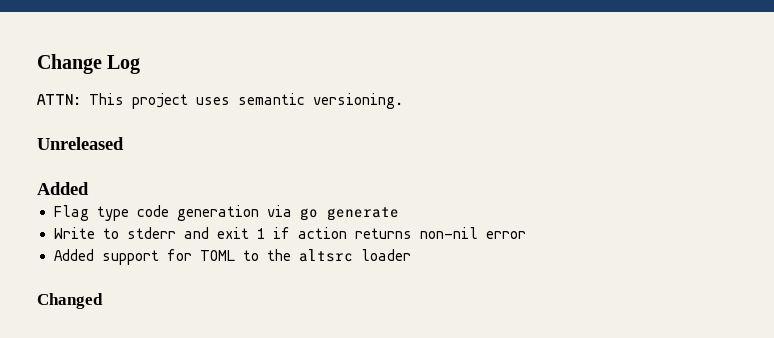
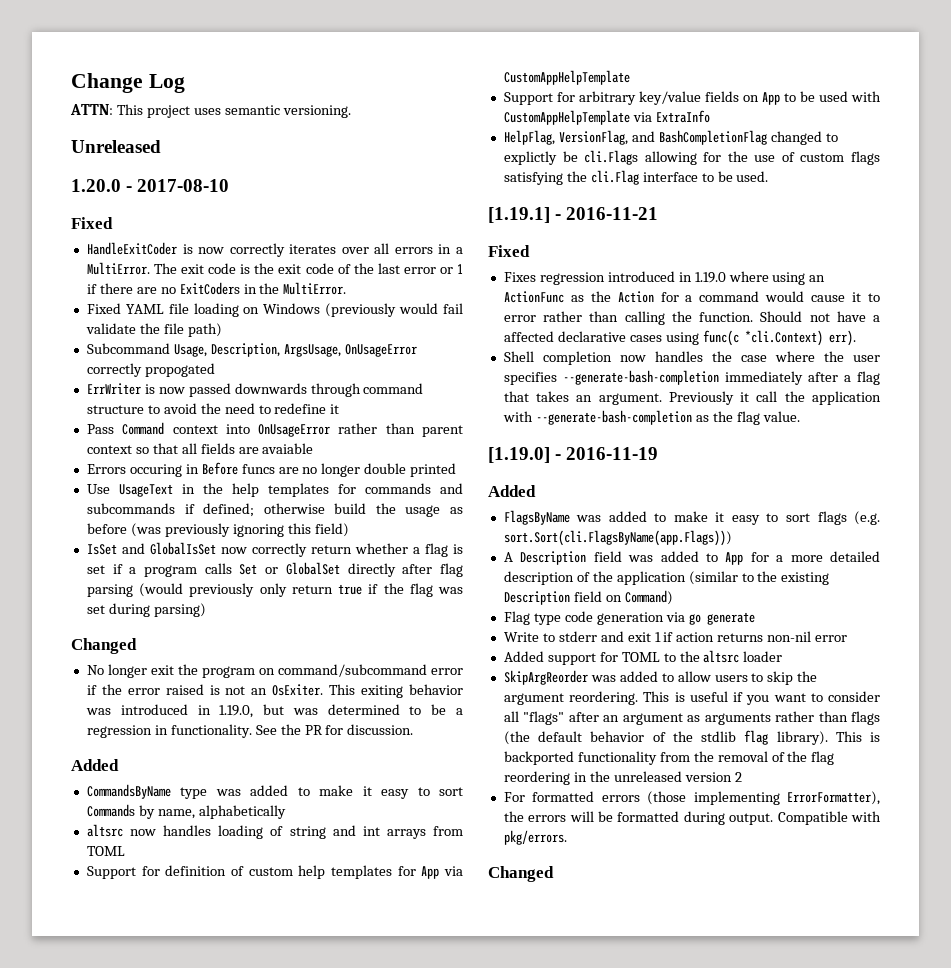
  Unreleased
+ 1.20.0 - 2017-08-10
+ Fixed
+ HandleExitCoder is now correctly iterates over all errors in a MultiError. The exit code is the exit code of the last error or 1 if there are no ExitCoders in the MultiError.
+ Fixed YAML file loading on Windows (previously would fail validate the file path)
+ Subcommand Usage, Description, ArgsUsage, OnUsageError correctly propogated
+ ErrWriter is now passed downwards through command structure to avoid the need to redefine it
+ Pass Command context into OnUsageError rather than parent context so that all fields are avaiable
+ Errors occuring in Before funcs are no longer double printed
+ Use UsageText in the help templates for commands and subcommands if defined; otherwise build the usage as before (was previously ignoring this field)
+ IsSet and GlobalIsSet now correctly return whether a flag is set if a program calls Set or GlobalSet directly after flag parsing (would previously only return true if the flag was set during parsing)
+ Changed
+ No longer exit the program on command/subcommand error if the error raised is not an OsExiter. This exiting behavior was introduced in 1.19.0, but was determined to be a regression in functionality. See the PR for discussion.
  Added
+ CommandsByName type was added to make it easy to sort Commands by name, alphabetically
+ altsrc now handles loading of string and int arrays from TOML
+ Support for definition of custom help templates for App via CustomAppHelpTemplate
+ Support for arbitrary key/value fields on App to be used with CustomAppHelpTemplate via ExtraInfo
+ HelpFlag, VersionFlag, and BashCompletionFlag changed to explictly be cli.Flags allowing for the use of custom flags satisfying the cli.Flag interface to be used.
+ [1.19.1] - 2016-11-21
+ Fixed
+ Fixes regression introduced in 1.19.0 where using an ActionFunc as the Action for a command would cause it to error rather than calling the function. Should not have a affected declarative cases using func(c *cli.Context) err).
+ Shell completion now handles the case where the user specifies --generate-bash-completion immediately after a flag that takes an argument. Previously it call the application with --generate-bash-completion as the flag value.
+ [1.19.0] - 2016-11-19
+ Added
+ FlagsByName was added to make it easy to sort flags (e.g. sort.Sort(cli.FlagsByName(app.Flags)))
+ A Description field was added to App for a more detailed description of the application (similar to the existing Description field on Command)
+ SkipArgReorder was added to allow users to skip the argument reordering. This is useful if you want to consider all "flags" after an argument as arguments rather than flags (the default behavior of the stdlib flag library). This is backported functionality from the removal of the flag reordering in the unreleased version 2
+ For formatted errors (those implementing ErrorFormatter), the errors will be formatted during output. Compatible with pkg/errors.

